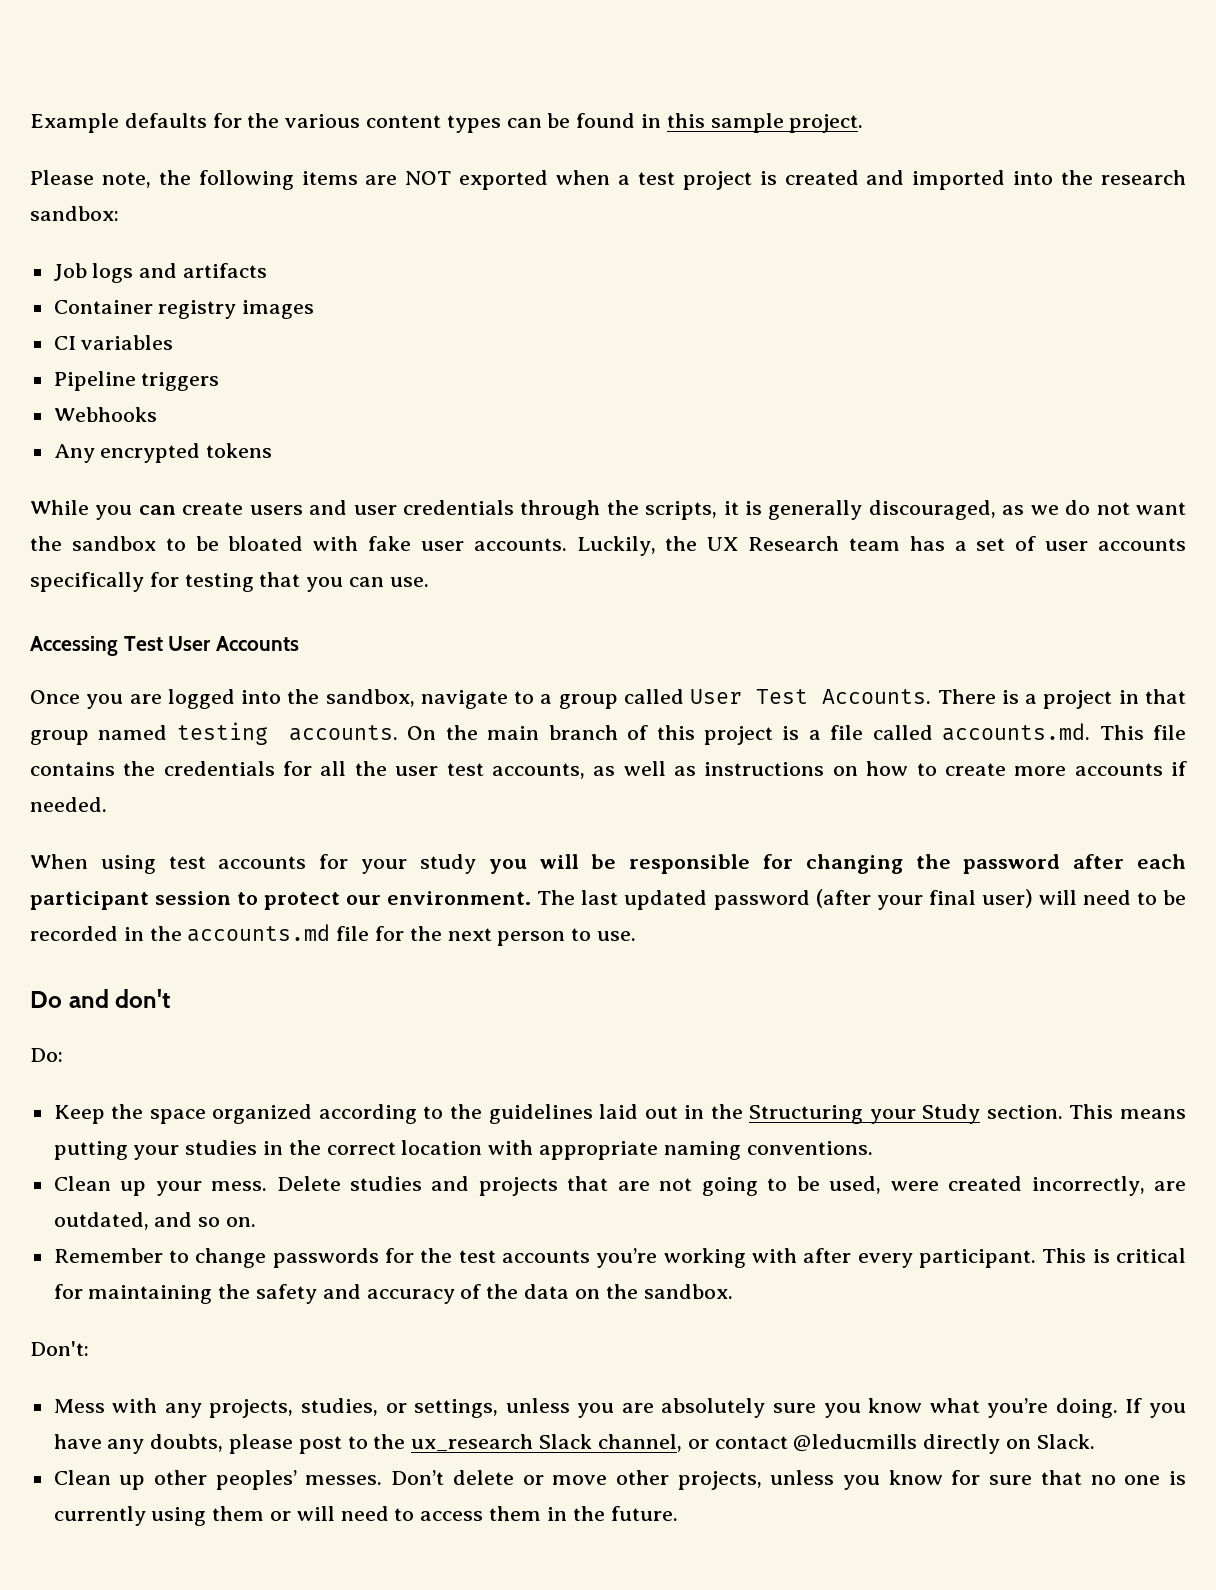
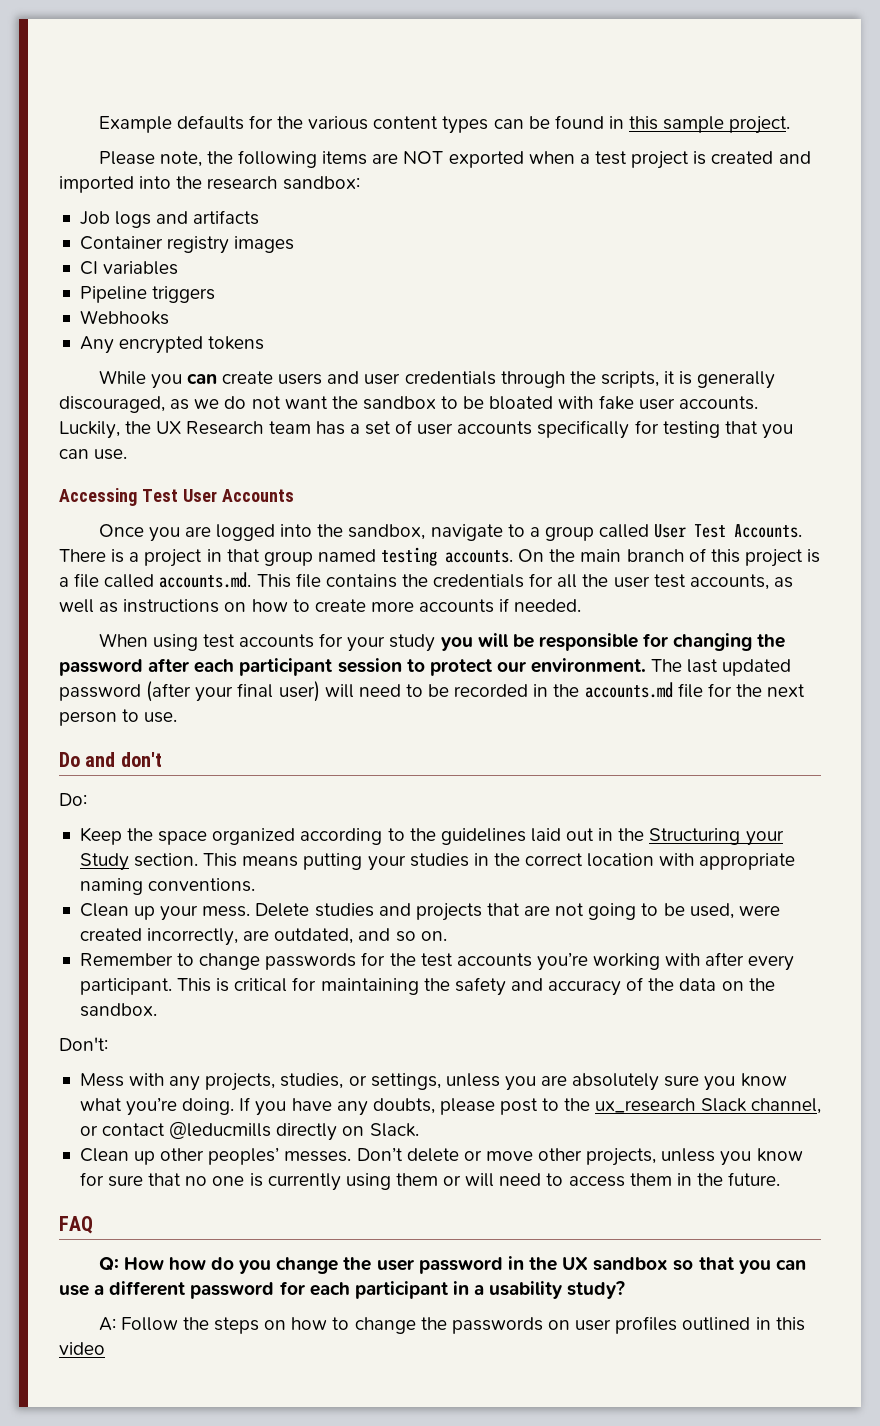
+ FAQ
+ Q: How how do you change the user password in the UX sandbox so that you can use a different password for each participant in a usability study?
+ A: Follow the steps on how to change the passwords on user profiles outlined in this video

